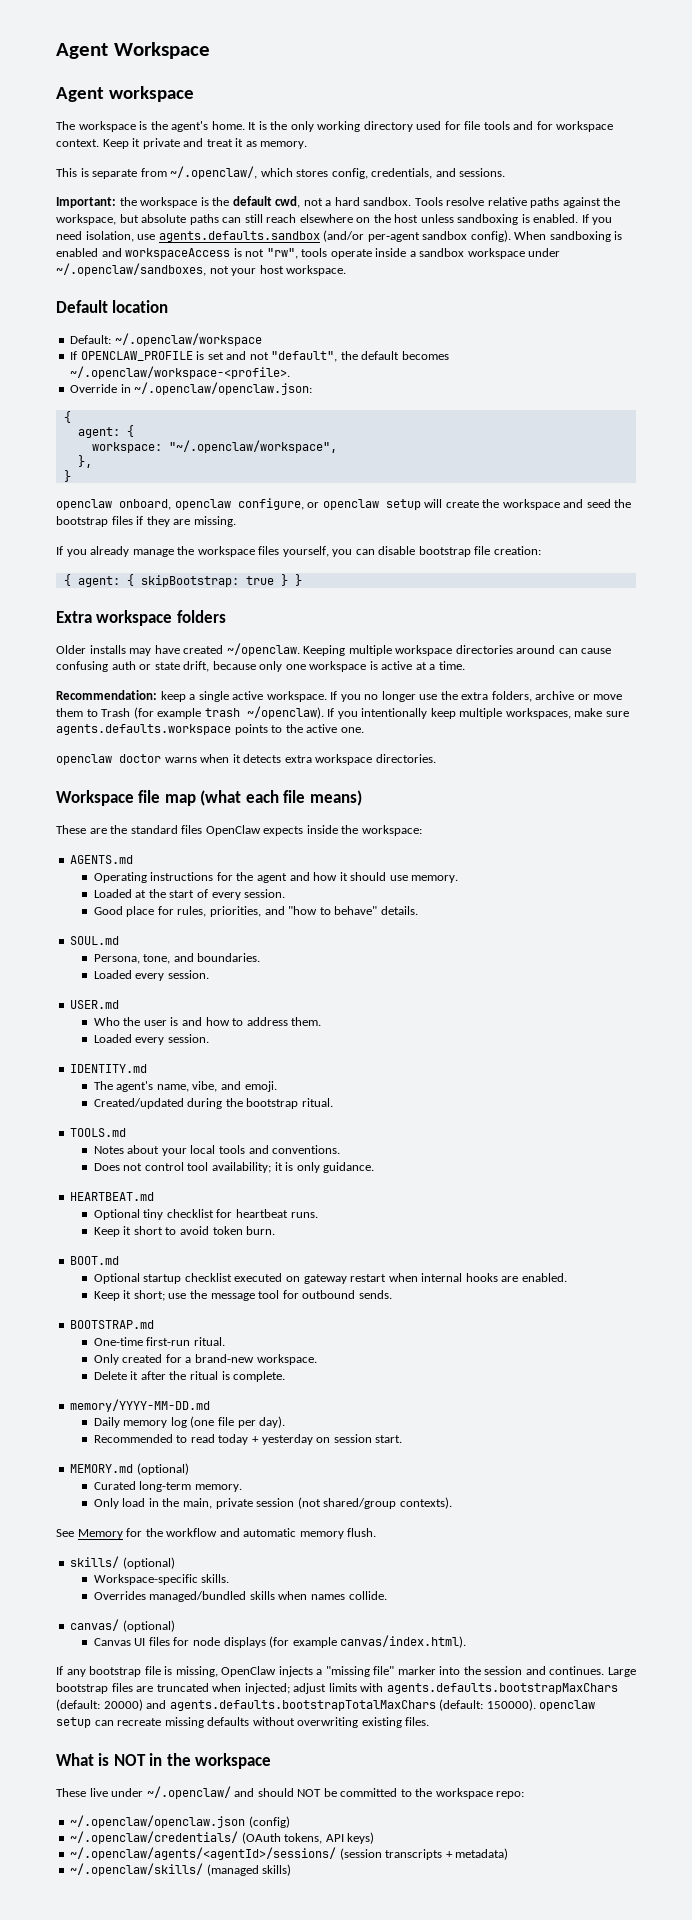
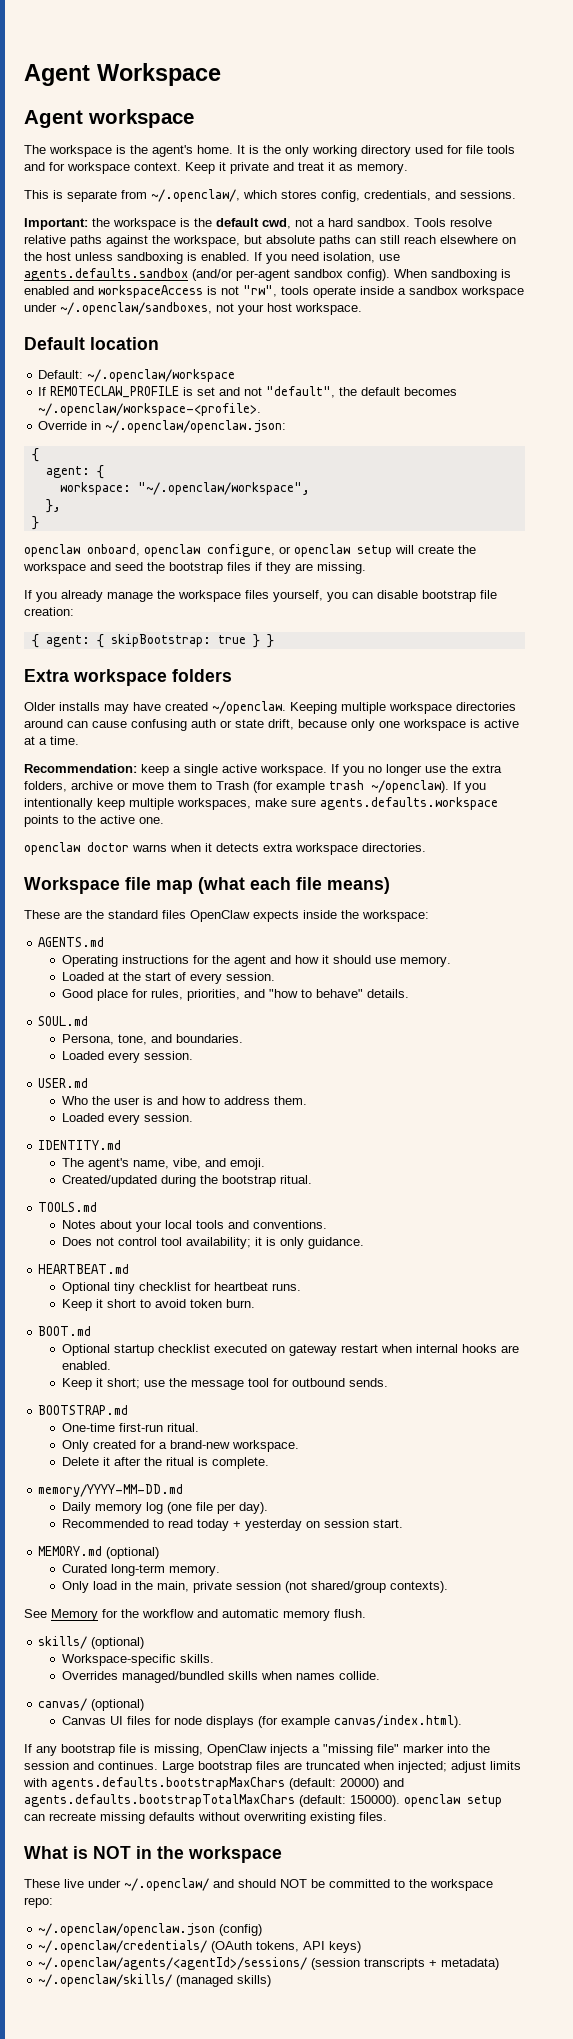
- If OPENCLAW_PROFILE is set and not "default", the default becomes ~/.openclaw/workspace-<profile>.
+ If REMOTECLAW_PROFILE is set and not "default", the default becomes ~/.openclaw/workspace-<profile>.

